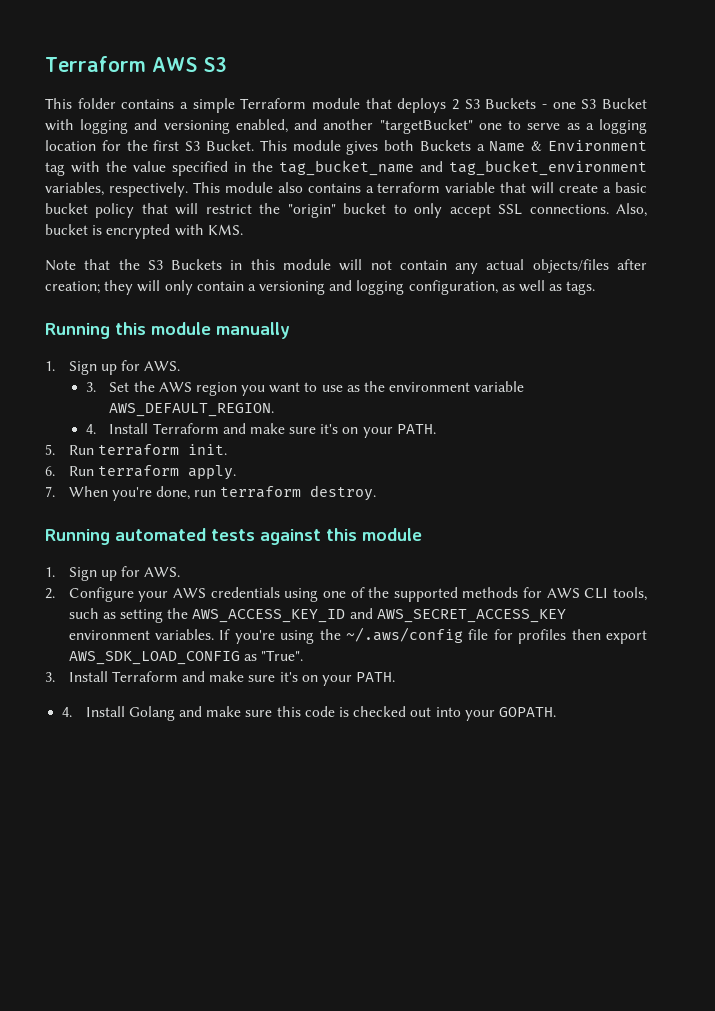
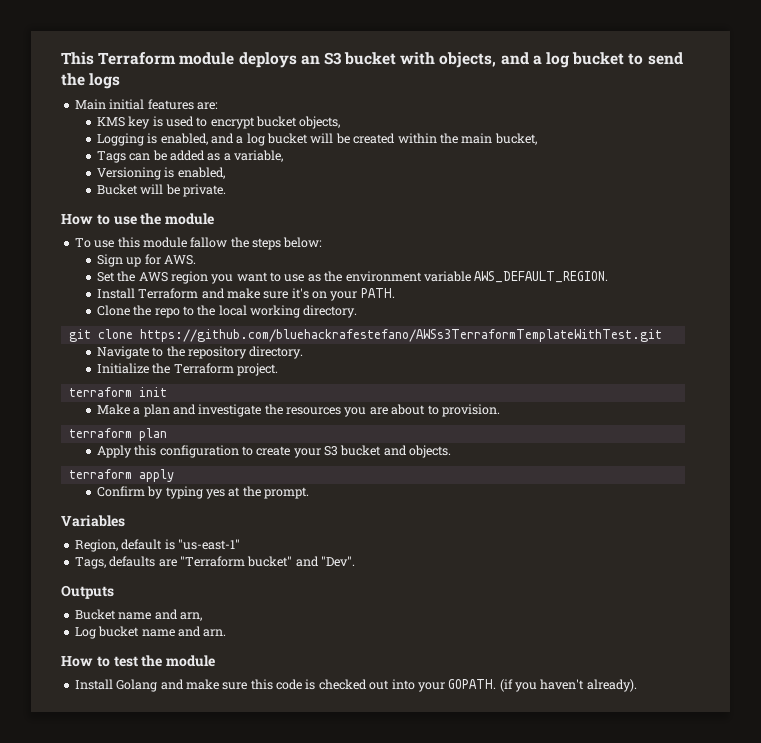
- Terraform AWS S3
- This folder contains a simple Terraform module that deploys 2 S3 Buckets - one S3 Bucket with logging and versioning enabled, and another "targetBucket" one to serve as a logging location for the first S3 Bucket. This module gives both Buckets a Name & Environment tag with the value specified in the tag_bucket_name and tag_bucket_environment variables, respectively. This module also contains a terraform variable that will create a basic bucket policy that will restrict the "origin" bucket to only accept SSL connections. Also, bucket is encrypted with KMS.
- Note that the S3 Buckets in this module will not contain any actual objects/files after creation; they will only contain a versioning and logging configuration, as well as tags.
- Running this module manually
- 1. Sign up for AWS.
- 3. Set the AWS region you want to use as the environment variable AWS_DEFAULT_REGION.
+ This Terraform module deploys an S3 bucket with objects, and a log bucket to send the logs
+ Main initial features are:
+ KMS key is used to encrypt bucket objects,
+ Logging is enabled, and a log bucket will be created within the main bucket,
+ Tags can be added as a variable,
+ Versioning is enabled,
+ Bucket will be private.
+ How to use the module
+ To use this module fallow the steps below:
+ Sign up for AWS.
+ Set the AWS region you want to use as the environment variable AWS_DEFAULT_REGION.
- 4. Install Terraform and make sure it's on your PATH.
- 5. Run terraform init.
- 6. Run terraform apply.
- 7. When you're done, run terraform destroy.
- Running automated tests against this module
- 1. Sign up for AWS.
- 2. Configure your AWS credentials using one of the supported methods for AWS CLI tools, such as setting the AWS_ACCESS_KEY_ID and AWS_SECRET_ACCESS_KEY environment variables. If you're using the ~/.aws/config file for profiles then export AWS_SDK_LOAD_CONFIG as "True".
- 3. Install Terraform and make sure it's on your PATH.
- 4. Install Golang and make sure this code is checked out into your GOPATH.
+ Install Terraform and make sure it's on your PATH.
+ Clone the repo to the local working directory.
+ git clone https://github.com/bluehackrafestefano/AWSs3TerraformTemplateWithTest.git
+ Navigate to the repository directory.
+ Initialize the Terraform project.
+ terraform init
+ Make a plan and investigate the resources you are about to provision.
+ terraform plan
+ Apply this configuration to create your S3 bucket and objects.
+ terraform apply
+ Confirm by typing yes at the prompt.
+ Variables
+ Region, default is "us-east-1"
+ Tags, defaults are "Terraform bucket" and "Dev".
+ Outputs
+ Bucket name and arn,
+ Log bucket name and arn.
+ How to test the module
+ Install Golang and make sure this code is checked out into your GOPATH.
+ (if you haven't already).

